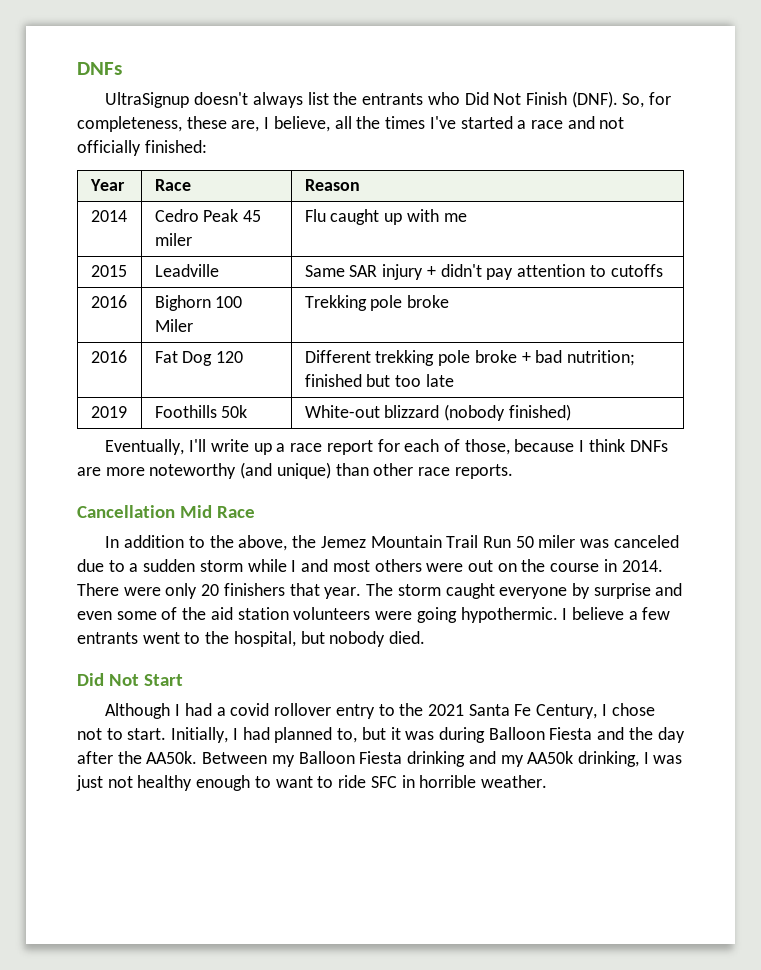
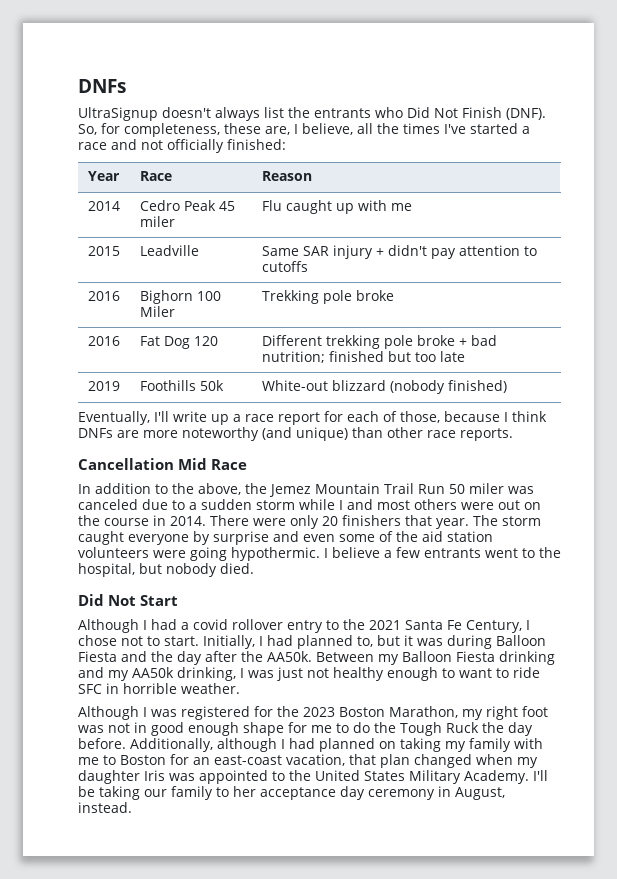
+ Although I was registered for the 2023 Boston Marathon, my right foot was not in good enough shape for me to do the Tough Ruck the day before. Additionally, although I had planned on taking my family with me to Boston for an east-coast vacation, that plan changed when my daughter Iris was appointed to the United States Military Academy. I'll be taking our family to her acceptance day ceremony in August, instead.

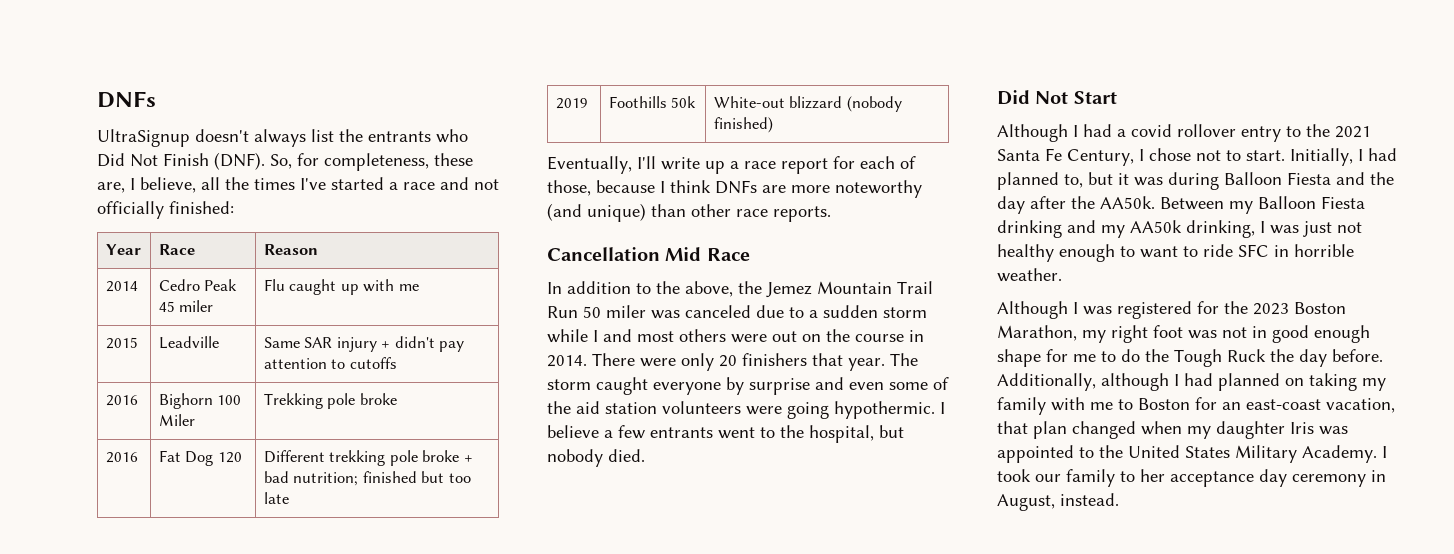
- I'll be taking our family to her acceptance day ceremony in August, instead.
+ I took our family to her acceptance day ceremony in August, instead.

